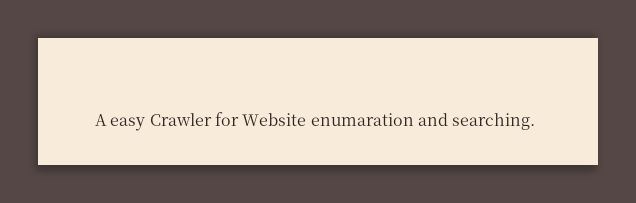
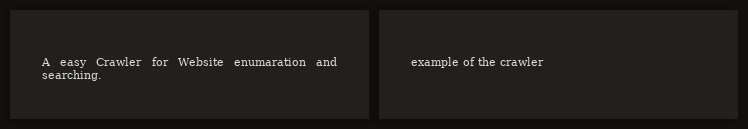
+ example of the crawler

